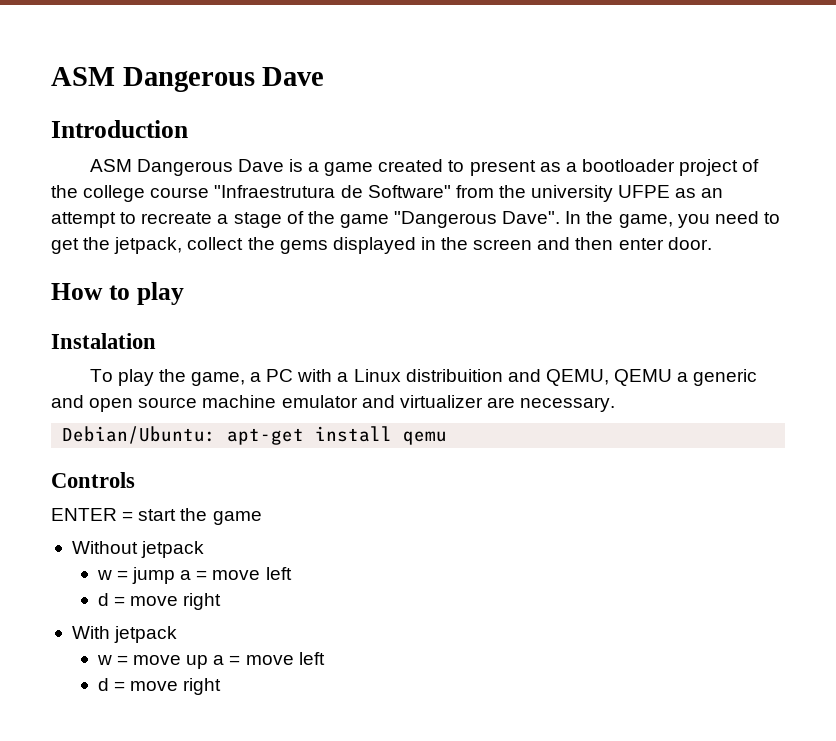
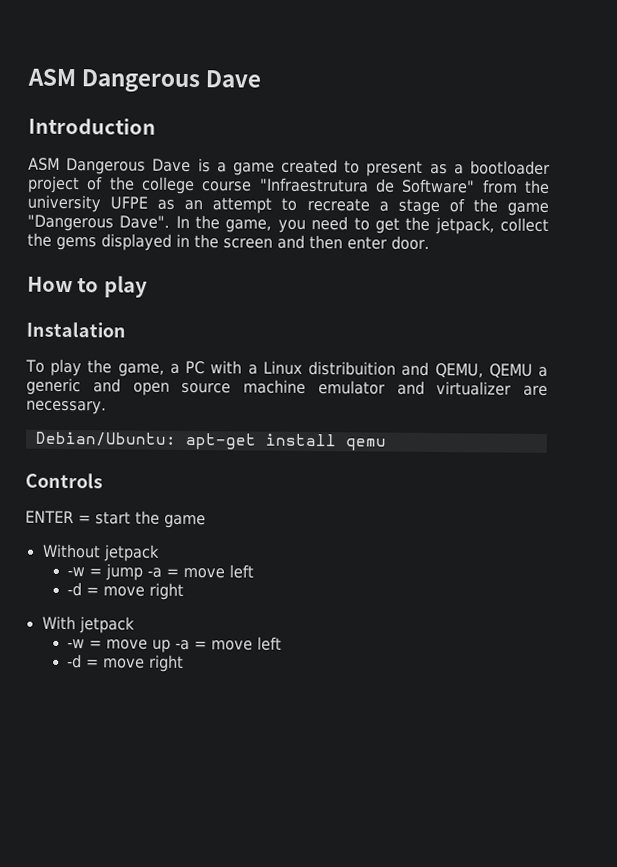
- w = jump a = move left
- d = move right
+ -w = jump -a = move left
+ -d = move right
- w = move up a = move left
- d = move right
+ -w = move up -a = move left
+ -d = move right

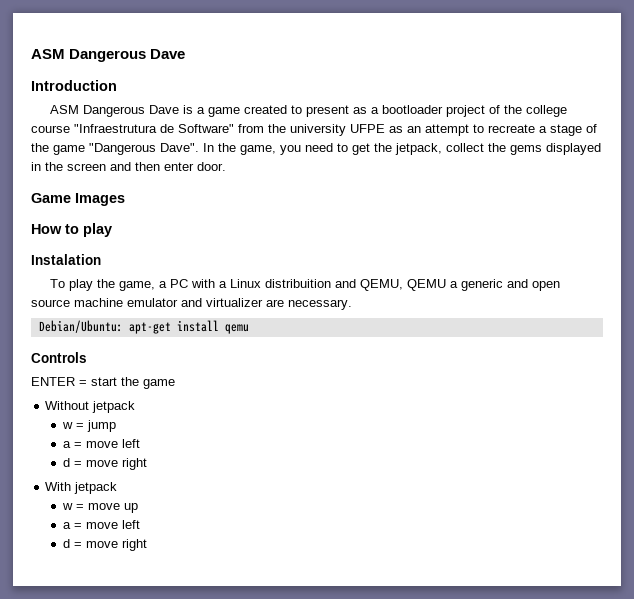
+ Game Images
- -w = jump -a = move left
- -d = move right
+ w = jump
+ a = move left
+ d = move right
- -w = move up -a = move left
- -d = move right
+ w = move up
+ a = move left
+ d = move right

